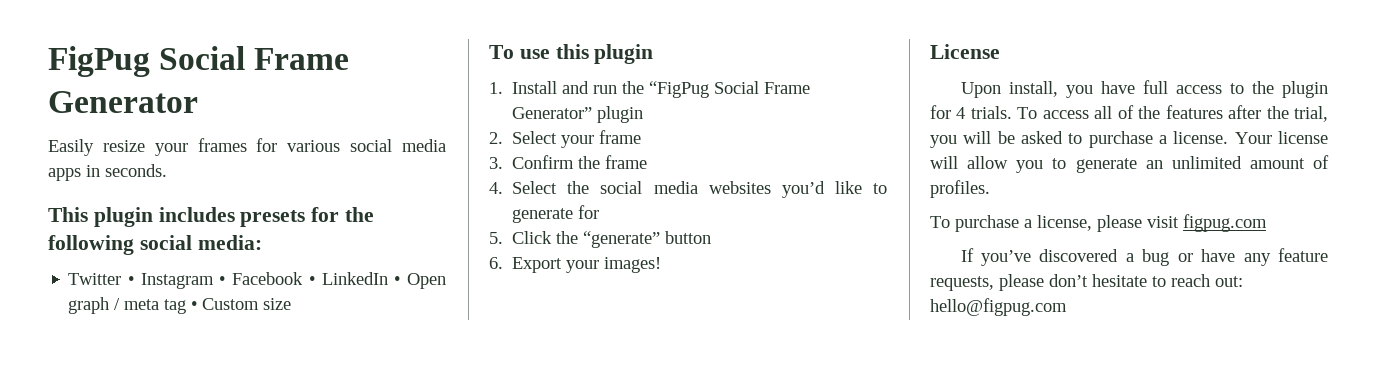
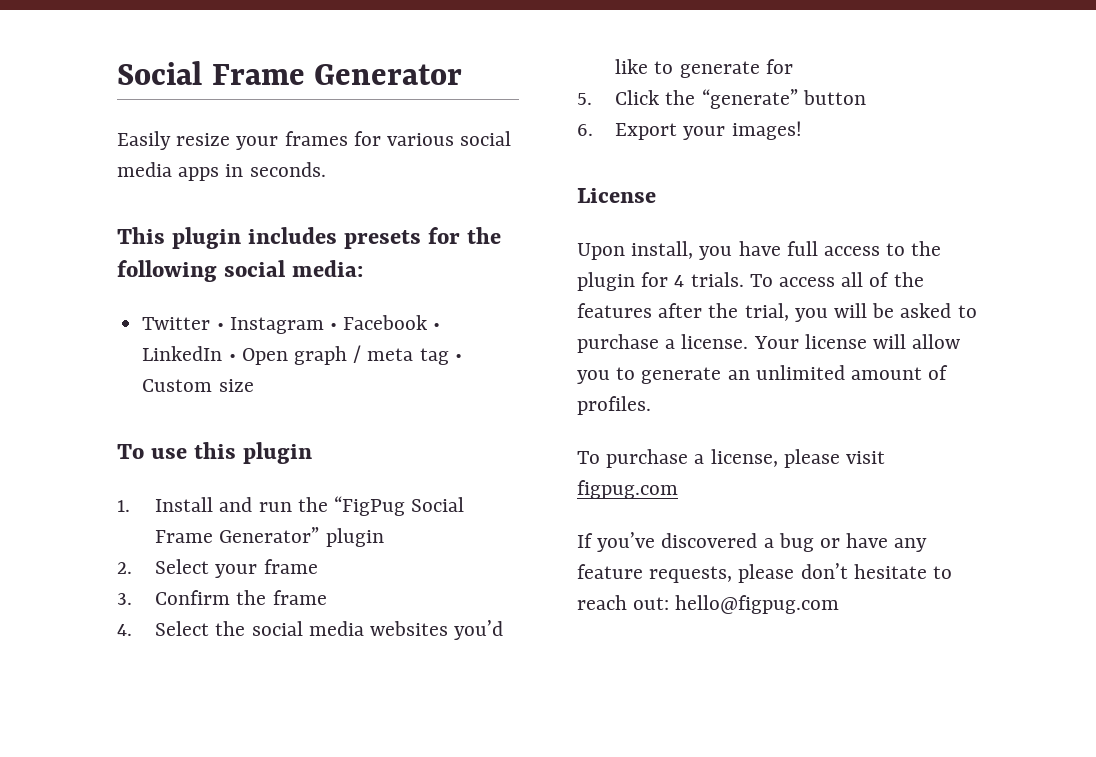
- FigPug Social Frame Generator
+ Social Frame Generator

